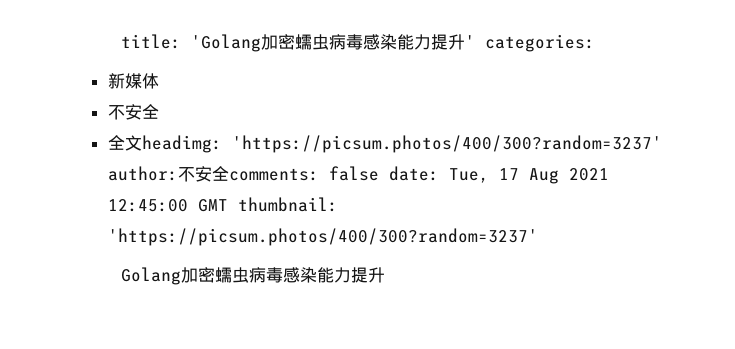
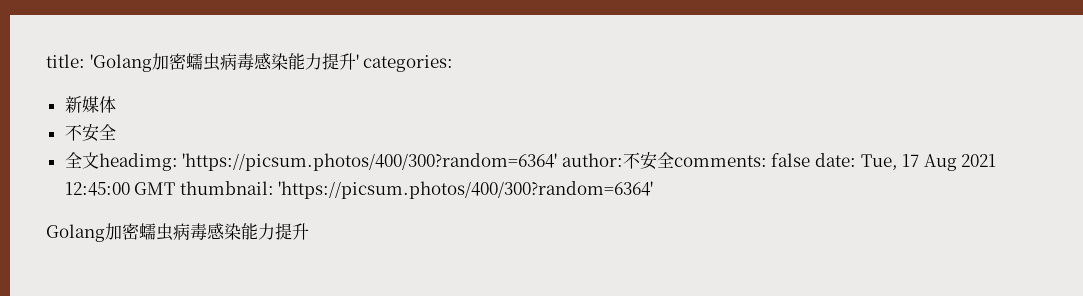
- 全文headimg: 'https://picsum.photos/400/300?random=3237' author:不安全comments: false date: Tue, 17 Aug 2021 12:45:00 GMT thumbnail: 'https://picsum.photos/400/300?random=3237'
+ 全文headimg: 'https://picsum.photos/400/300?random=6364' author:不安全comments: false date: Tue, 17 Aug 2021 12:45:00 GMT thumbnail: 'https://picsum.photos/400/300?random=6364'

